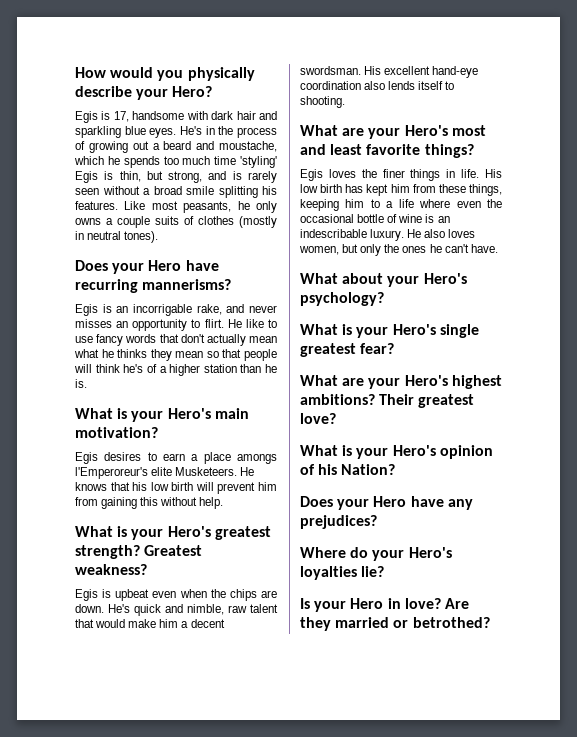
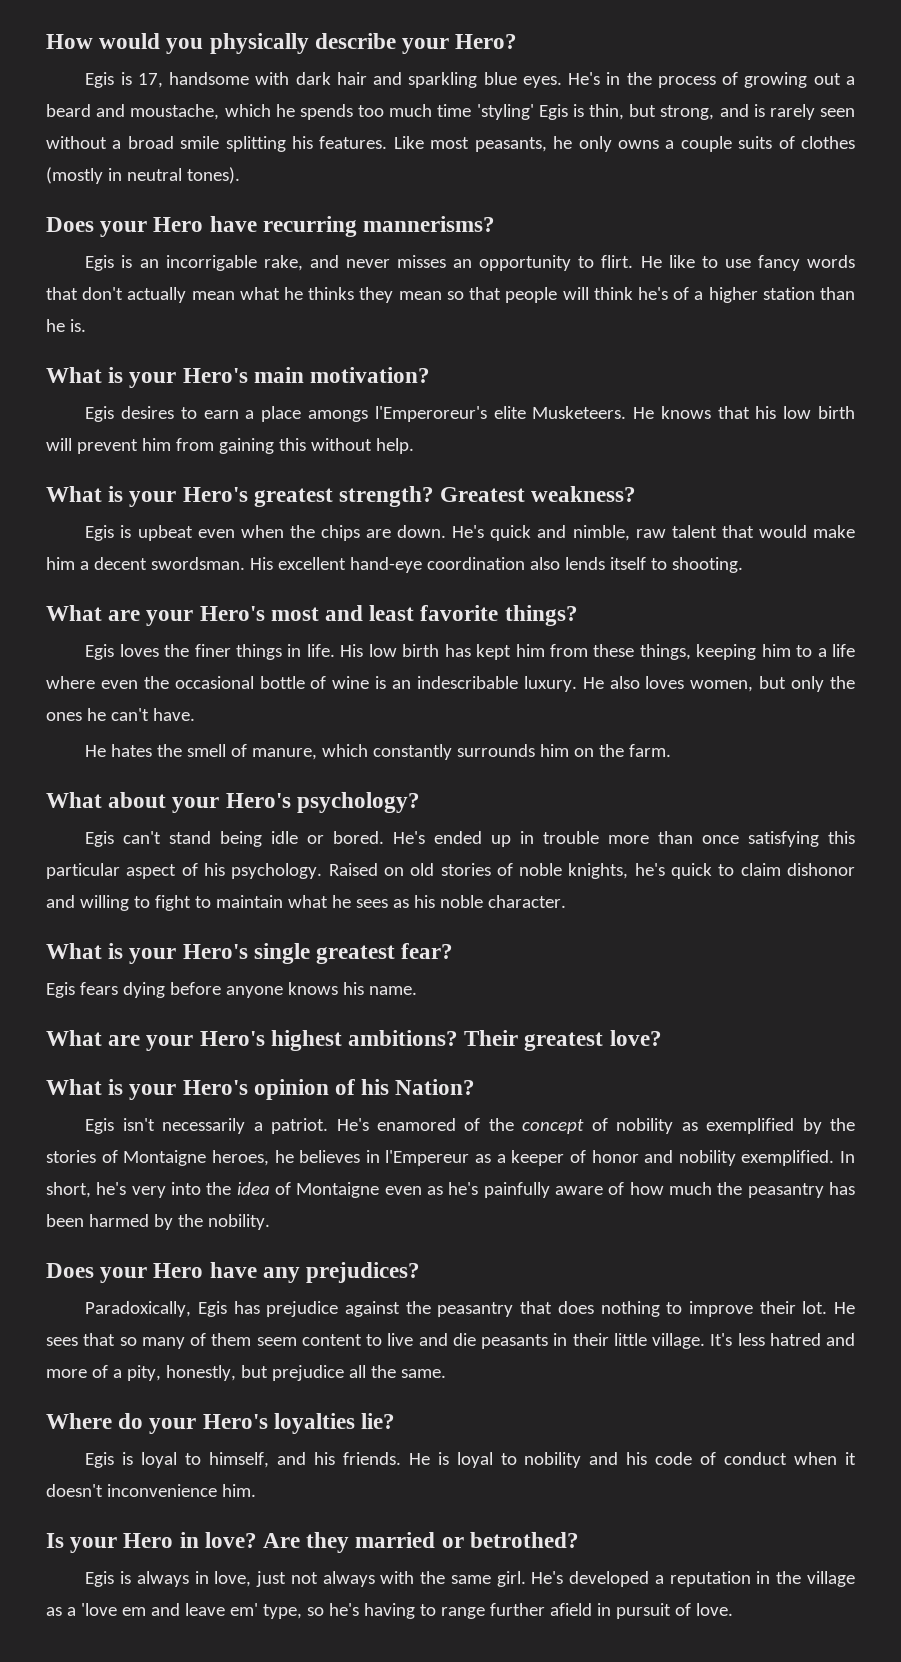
+ He hates the smell of manure, which constantly surrounds him on the farm.
+ Egis can't stand being idle or bored. He's ended up in trouble more than once satisfying this particular aspect of his psychology. Raised on old stories of noble knights, he's quick to claim dishonor and willing to fight to maintain what he sees as his noble character.
+ Egis fears dying before anyone knows his name.
+ Egis isn't necessarily a patriot. He's enamored of the concept of nobility as exemplified by the stories of Montaigne heroes, he believes in l'Empereur as a keeper of honor and nobility exemplified. In short, he's very into the idea of Montaigne even as he's painfully aware of how much the peasantry has been harmed by the nobility.
+ Paradoxically, Egis has prejudice against the peasantry that does nothing to improve their lot. He sees that so many of them seem content to live and die peasants in their little village. It's less hatred and more of a pity, honestly, but prejudice all the same.
+ Egis is loyal to himself, and his friends. He is loyal to nobility and his code of conduct when it doesn't inconvenience him.
+ Egis is always in love, just not always with the same girl. He's developed a reputation in the village as a 'love em and leave em' type, so he's having to range further afield in pursuit of love.

